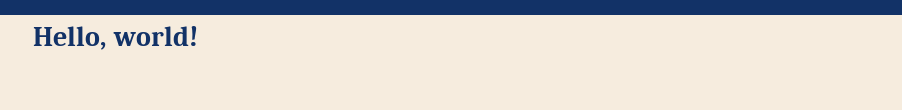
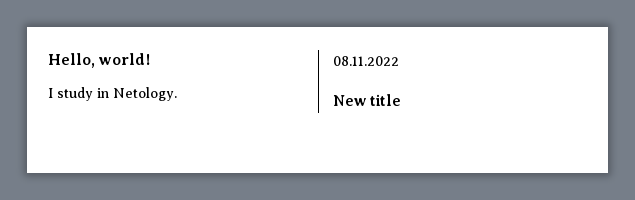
+ I study in Netology.
+ 08.11.2022
+ New title

